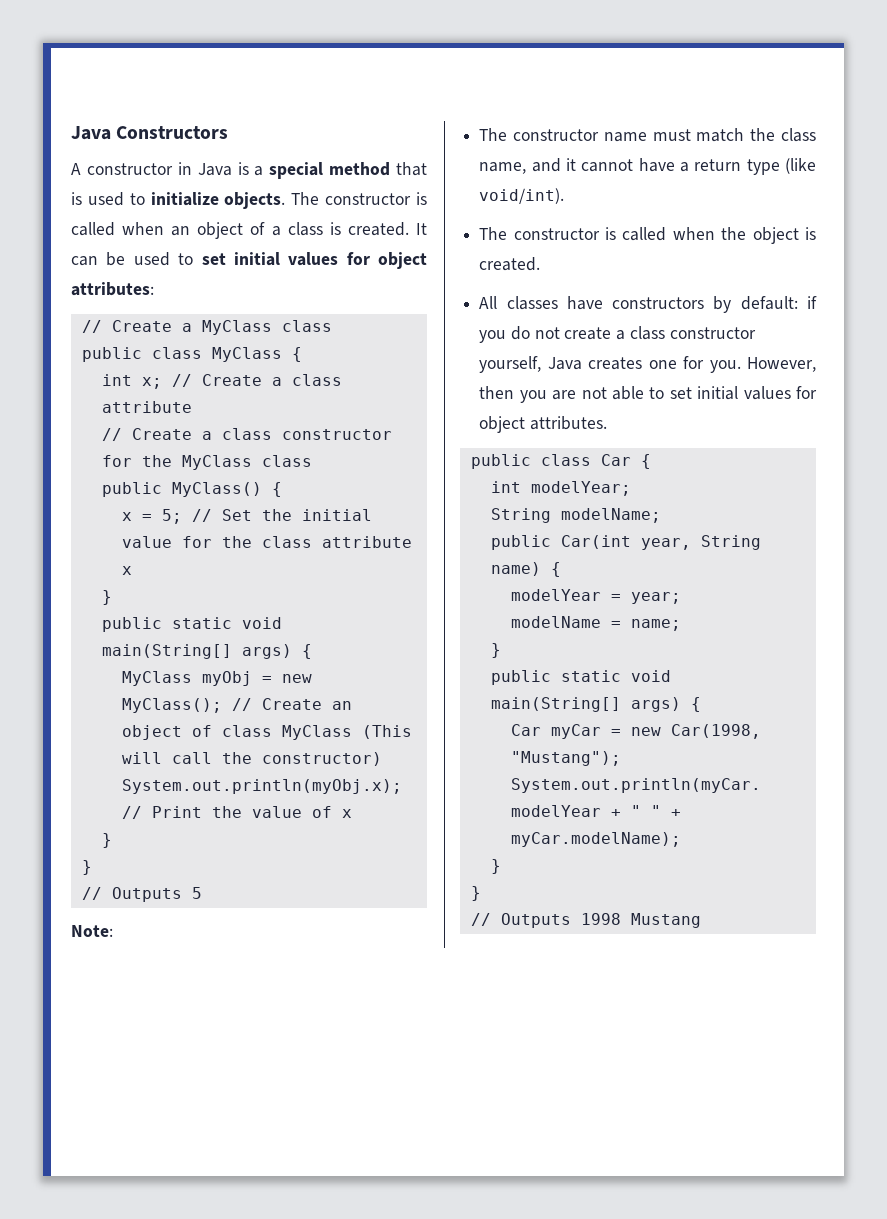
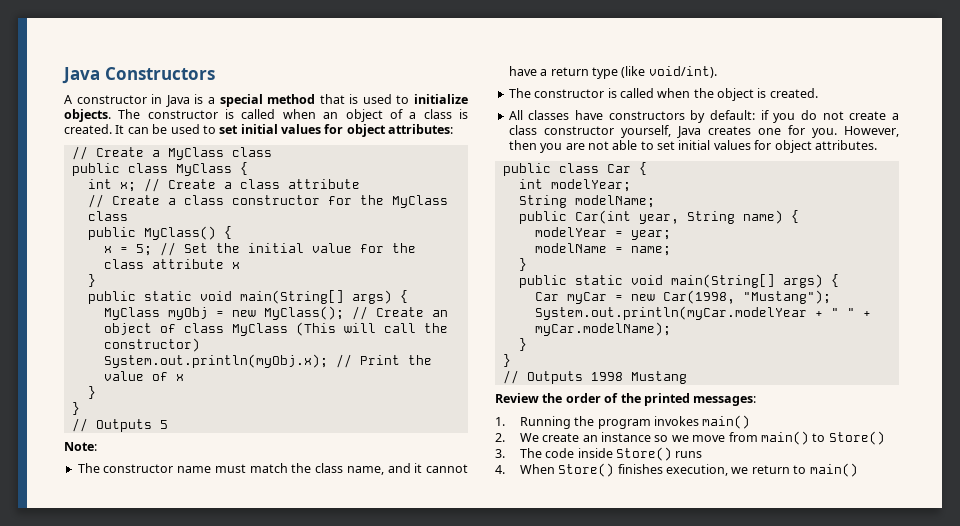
+ Review the order of the printed messages:
+ 1. Running the program invokes main()
+ 2. We create an instance so we move from main() to Store()
+ 3. The code inside Store() runs
+ 4. When Store() finishes execution, we return to main()

